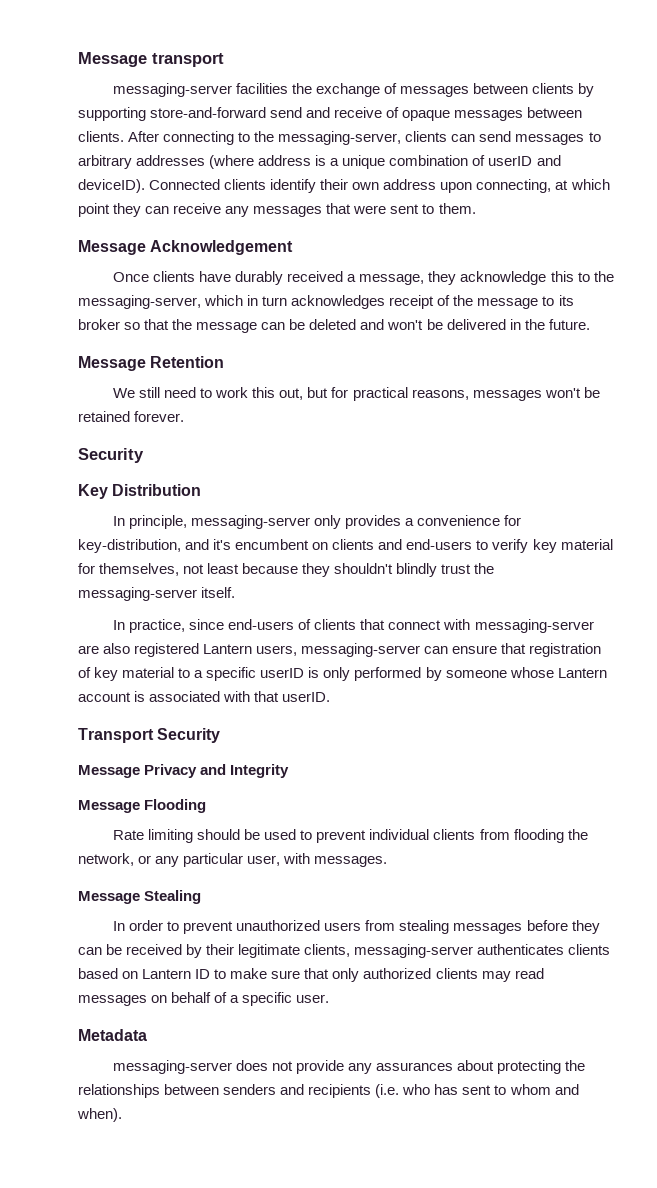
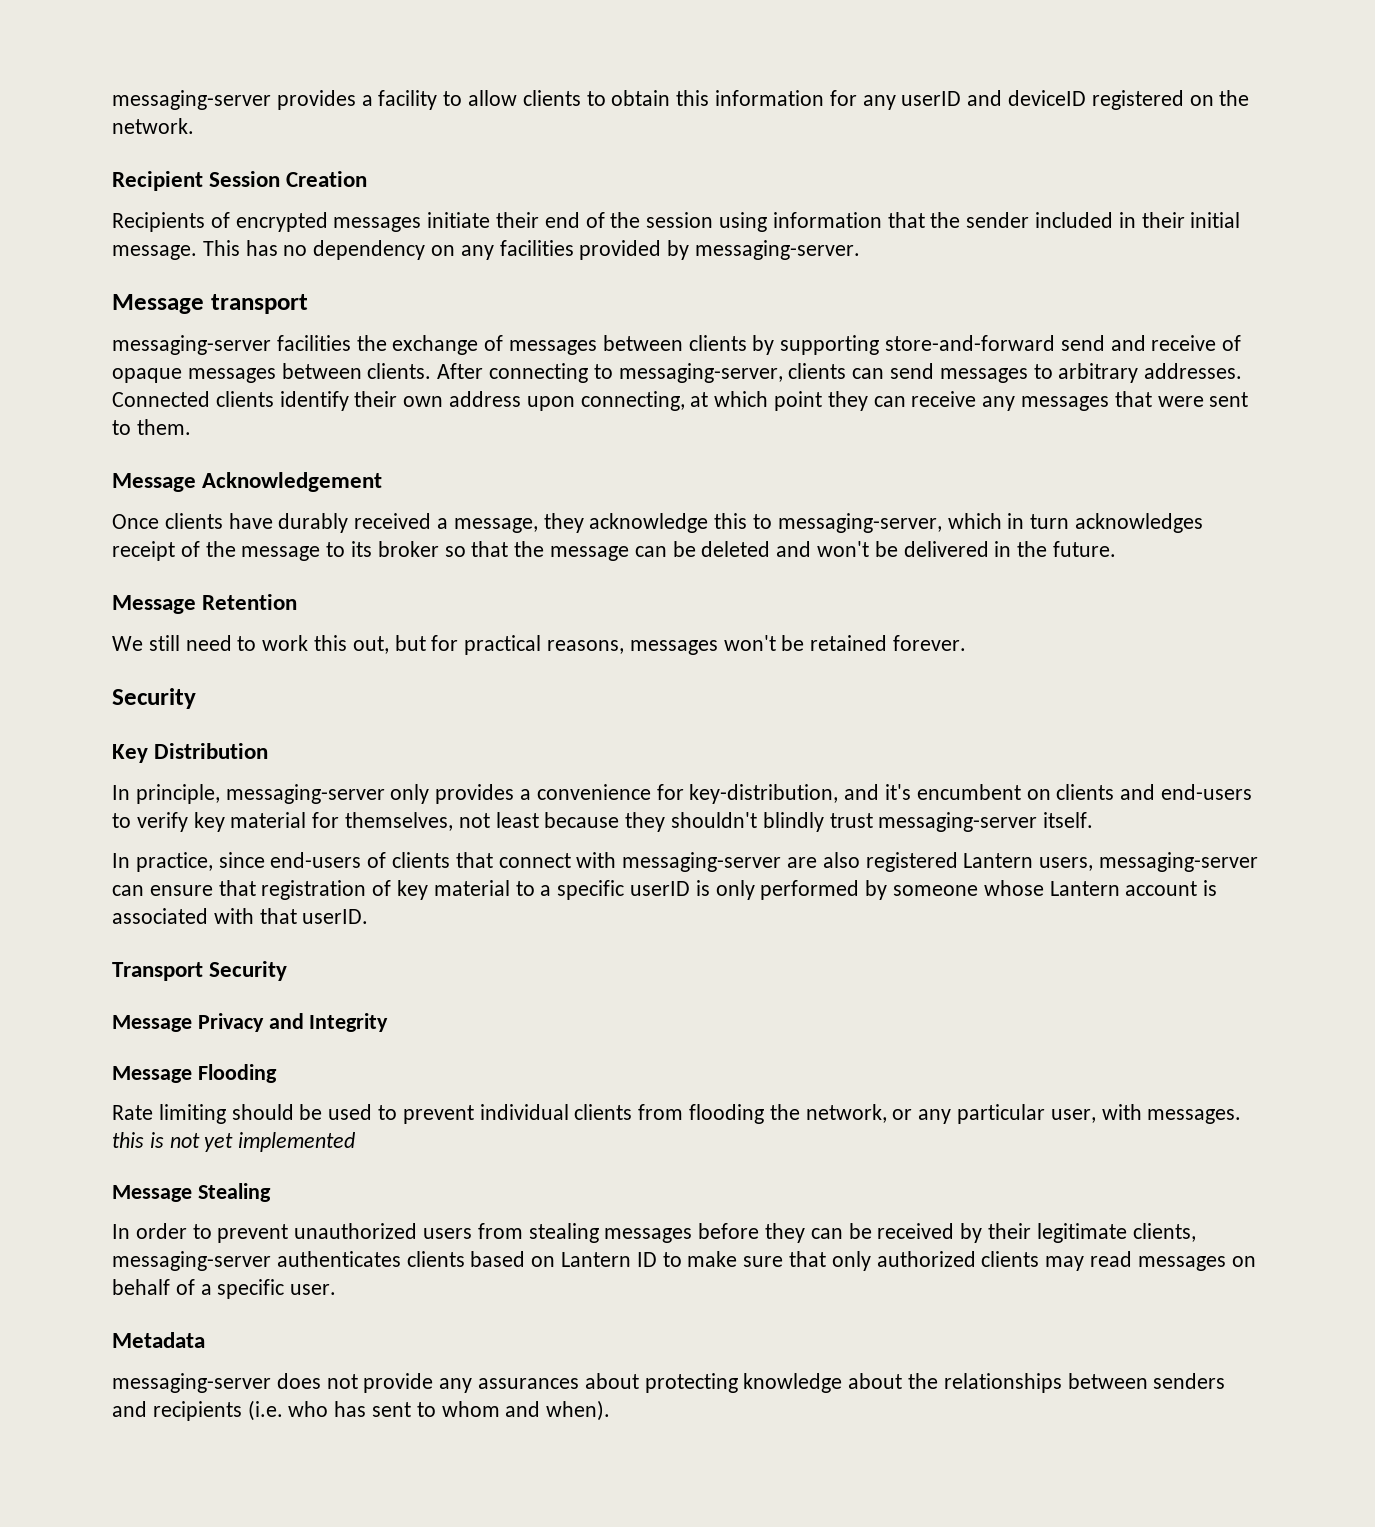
+ messaging-server provides a facility to allow clients to obtain this information for any userID and deviceID registered on the network.
+ Recipient Session Creation
+ Recipients of encrypted messages initiate their end of the session using information that the sender included in their initial message. This has no dependency on any facilities provided by messaging-server.
- After connecting to the messaging-server, clients can send messages to arbitrary addresses (where address is a unique combination of userID and deviceID).
+ After connecting to messaging-server, clients can send messages to arbitrary addresses.
- Once clients have durably received a message, they acknowledge this to the messaging-server, which in turn acknowledges receipt of the message to its broker so that the message can be deleted and won't be delivered in the future.
+ Once clients have durably received a message, they acknowledge this to messaging-server, which in turn acknowledges receipt of the message to its broker so that the message can be deleted and won't be delivered in the future.
- In principle, messaging-server only provides a convenience for key-distribution, and it's encumbent on clients and end-users to verify key material for themselves, not least because they shouldn't blindly trust the messaging-server itself.
+ In principle, messaging-server only provides a convenience for key-distribution, and it's encumbent on clients and end-users to verify key material for themselves, not least because they shouldn't blindly trust messaging-server itself.
- Rate limiting should be used to prevent individual clients from flooding the network, or any particular user, with messages.
+ Rate limiting should be used to prevent individual clients from flooding the network, or any particular user, with messages. this is not yet implemented
- messaging-server does not provide any assurances about protecting the relationships between senders and recipients (i.e. who has sent to whom and when).
+ messaging-server does not provide any assurances about protecting knowledge about the relationships between senders and recipients (i.e. who has sent to whom and when).

